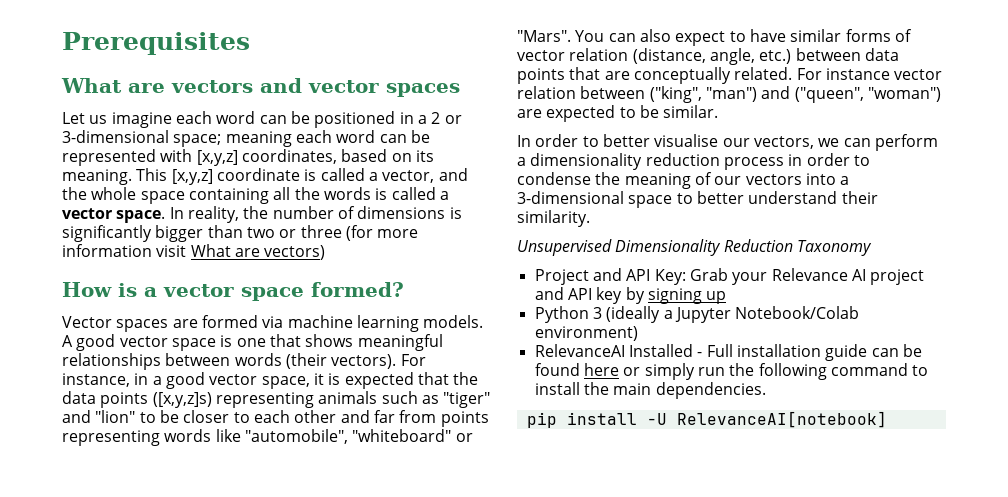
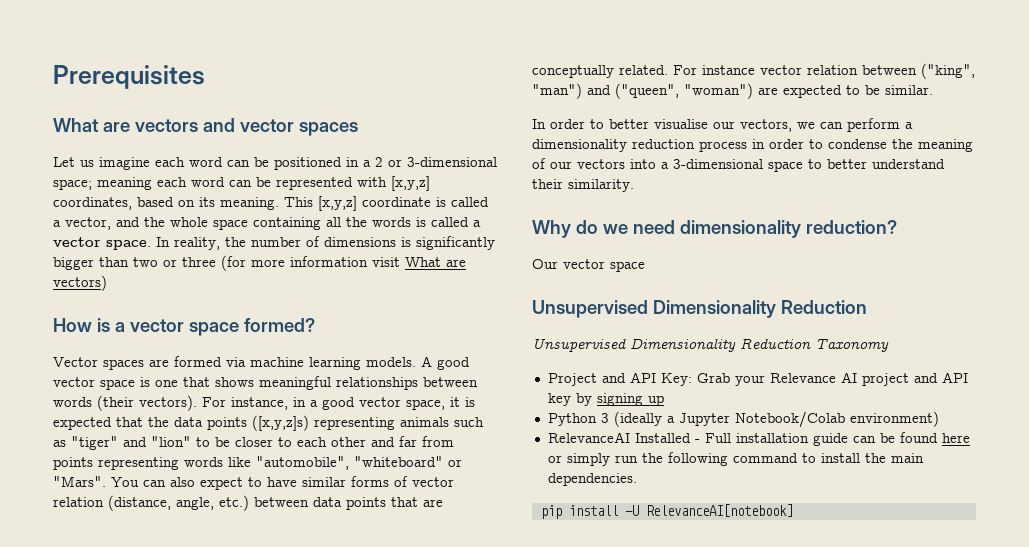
+ Why do we need dimensionality reduction?
+ Our vector space
+ Unsupervised Dimensionality Reduction

